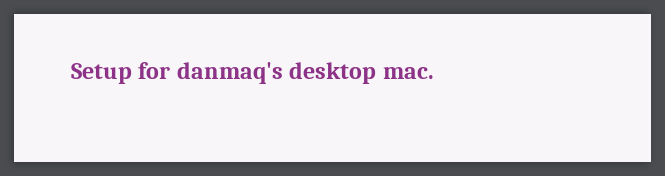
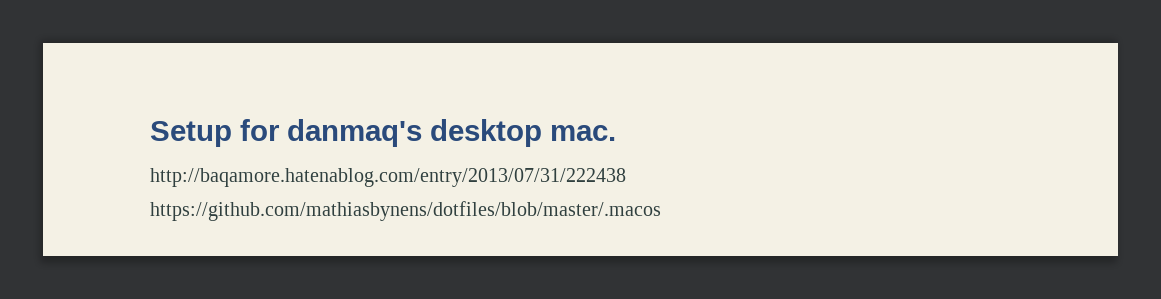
+ http://baqamore.hatenablog.com/entry/2013/07/31/222438 https://github.com/mathiasbynens/dotfiles/blob/master/.macos

